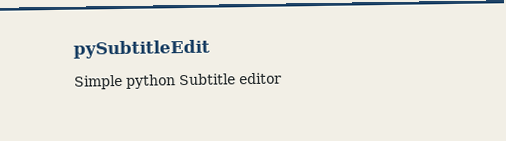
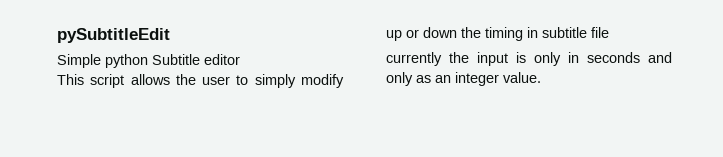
+ This script allows the user to simply modify up or down the timing in subtitle file
+ currently the input is only in seconds and only as an integer value.

